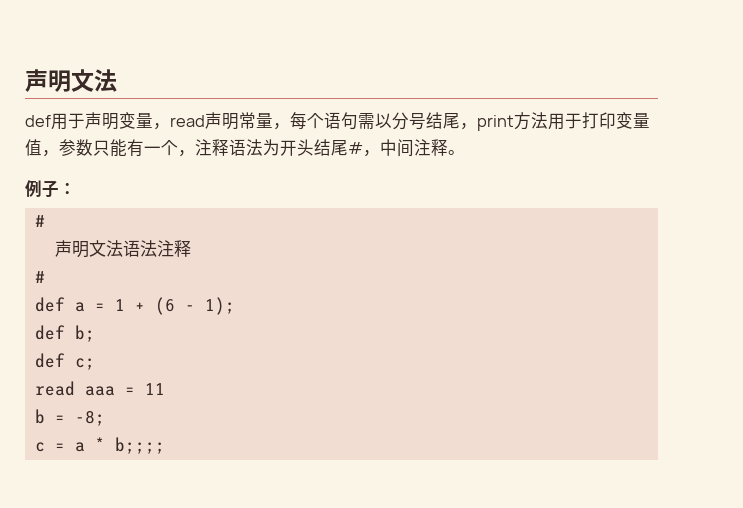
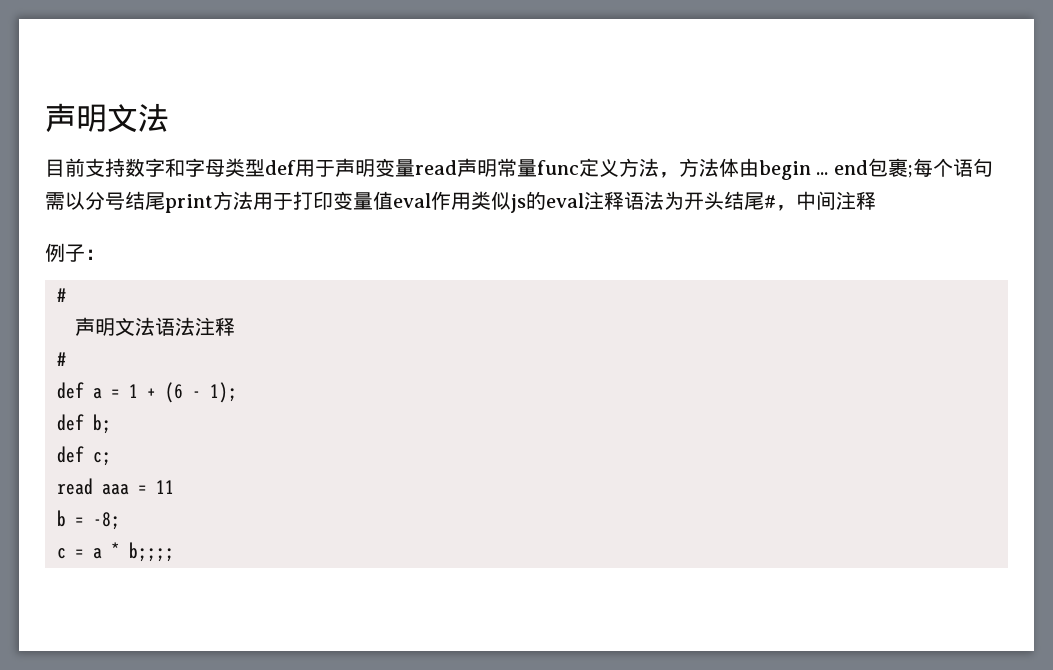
- def用于声明变量，read声明常量，每个语句需以分号结尾，print方法用于打印变量值，参数只能有一个，注释语法为开头结尾#，中间注释。
+ 目前支持数字和字母类型def用于声明变量read声明常量func定义方法，方法体由begin ... end包裹;每个语句需以分号结尾print方法用于打印变量值eval作用类似js的eval注释语法为开头结尾#，中间注释

